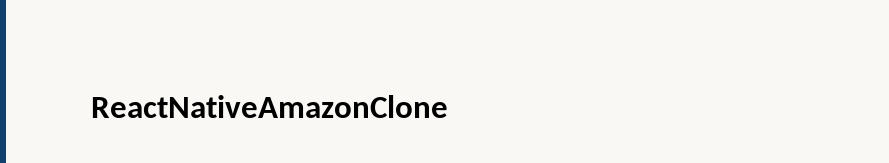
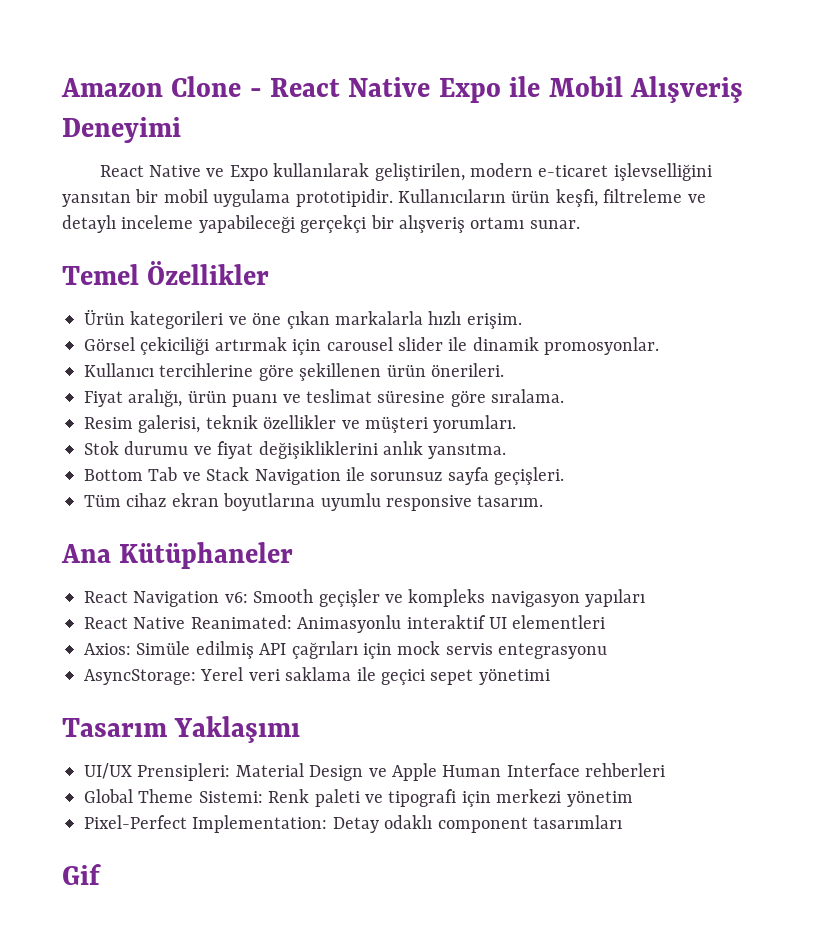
- ReactNativeAmazonClone
+ Amazon Clone - React Native Expo ile Mobil Alışveriş Deneyimi
+ React Native ve Expo kullanılarak geliştirilen, modern e-ticaret işlevselliğini yansıtan bir mobil uygulama prototipidir. Kullanıcıların ürün keşfi, filtreleme ve detaylı inceleme yapabileceği gerçekçi bir alışveriş ortamı sunar.
+ Temel Özellikler
+ Ürün kategorileri ve öne çıkan markalarla hızlı erişim.
+ Görsel çekiciliği artırmak için carousel slider ile dinamik promosyonlar.
+ Kullanıcı tercihlerine göre şekillenen ürün önerileri.
+ Fiyat aralığı, ürün puanı ve teslimat süresine göre sıralama.
+ Resim galerisi, teknik özellikler ve müşteri yorumları.
+ Stok durumu ve fiyat değişikliklerini anlık yansıtma.
+ Bottom Tab ve Stack Navigation ile sorunsuz sayfa geçişleri.
+ Tüm cihaz ekran boyutlarına uyumlu responsive tasarım.
+ Ana Kütüphaneler
+ React Navigation v6: Smooth geçişler ve kompleks navigasyon yapıları
+ React Native Reanimated: Animasyonlu interaktif UI elementleri
+ Axios: Simüle edilmiş API çağrıları için mock servis entegrasyonu
+ AsyncStorage: Yerel veri saklama ile geçici sepet yönetimi
+ Tasarım Yaklaşımı
+ UI/UX Prensipleri: Material Design ve Apple Human Interface rehberleri
+ Global Theme Sistemi: Renk paleti ve tipografi için merkezi yönetim
+ Pixel-Perfect Implementation: Detay odaklı component tasarımları
+ Gif

